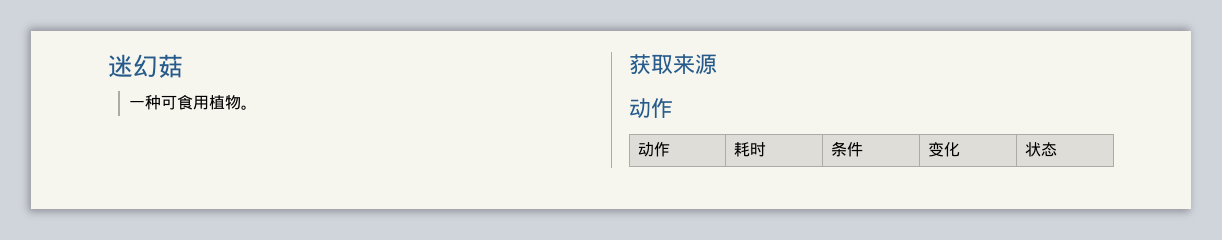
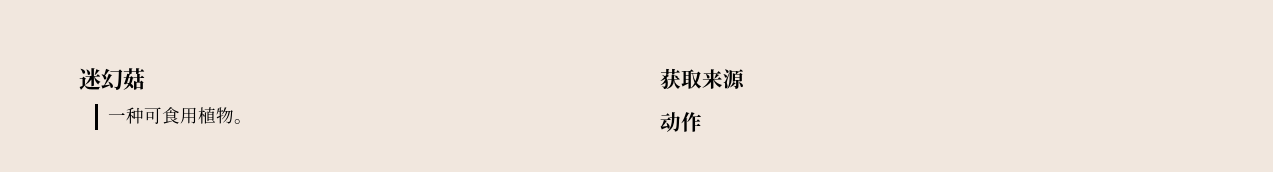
- 动作 | 耗时 | 条件 | 变化 | 状态

